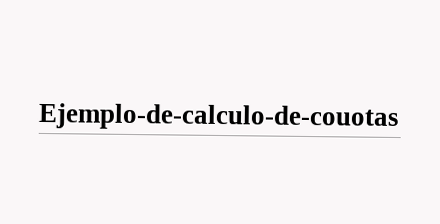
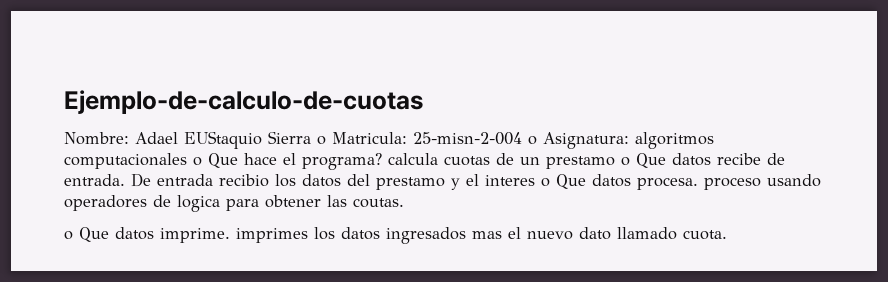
- Ejemplo-de-calculo-de-couotas
+ Ejemplo-de-calculo-de-cuotas
+ Nombre: Adael EUStaquio Sierra o Matricula: 25-misn-2-004 o Asignatura: algoritmos computacionales o Que hace el programa? calcula cuotas de un prestamo o Que datos recibe de entrada. De entrada recibio los datos del prestamo y el interes o Que datos procesa. proceso usando operadores de logica para obtener las coutas.
+ o Que datos imprime. imprimes los datos ingresados mas el nuevo dato llamado cuota.

